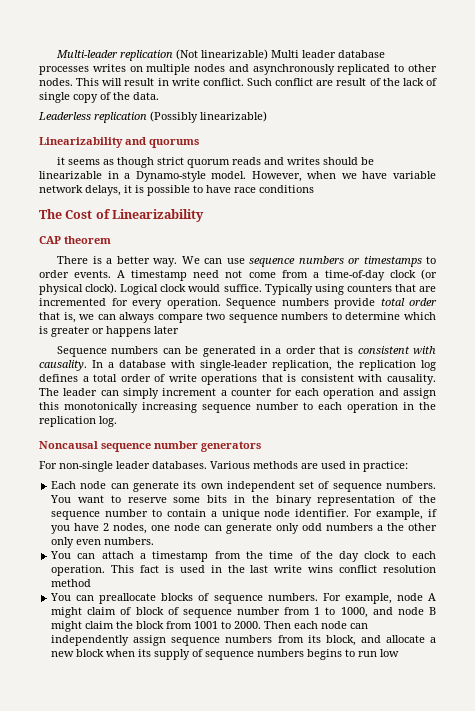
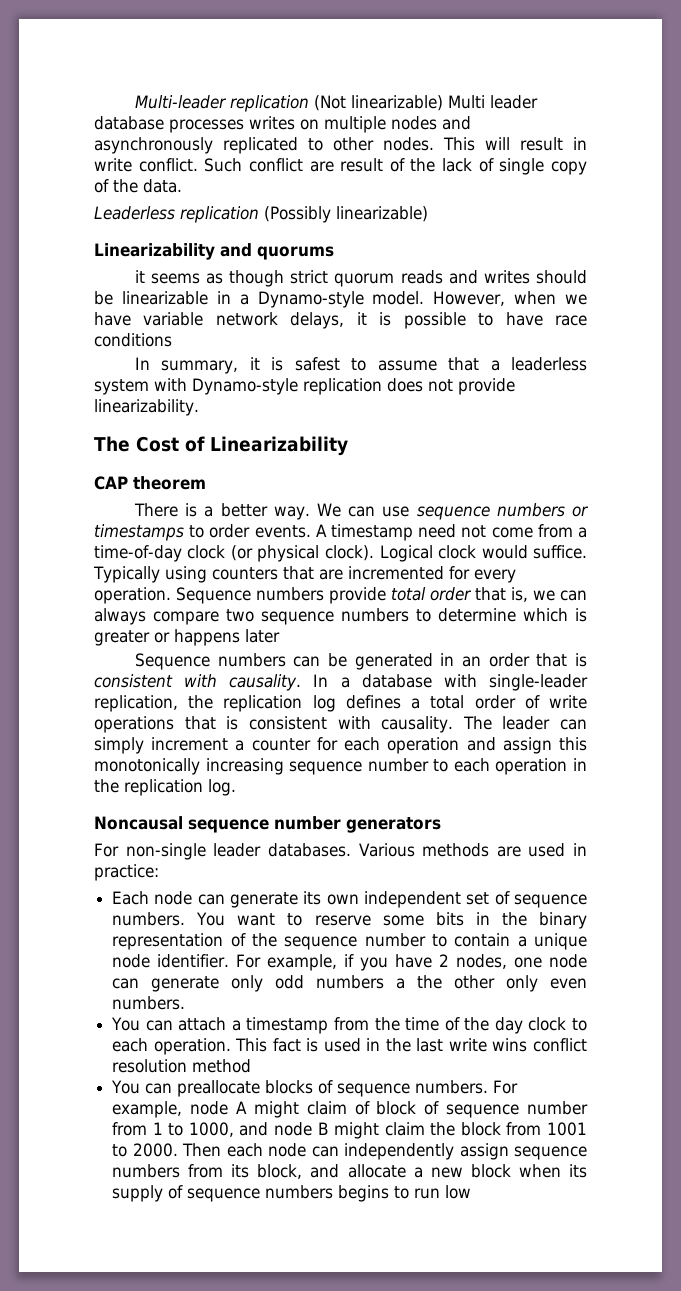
+ In summary, it is safest to assume that a leaderless system with Dynamo-style replication does not provide linearizability.
- Sequence numbers can be generated in a order that is consistent with causality.
+ Sequence numbers can be generated in an order that is consistent with causality.

